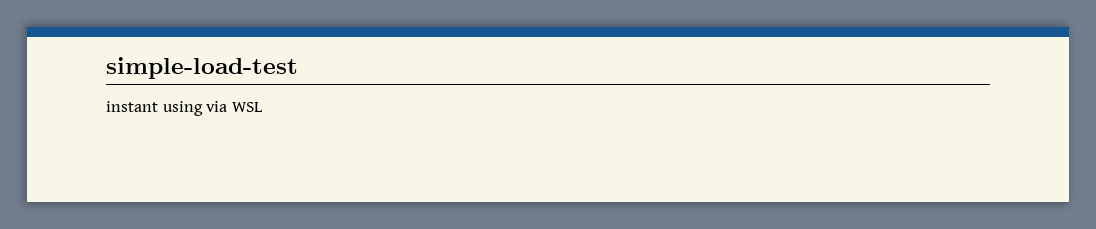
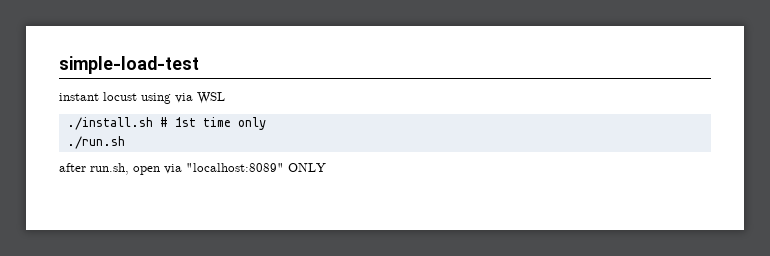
- instant using via WSL
+ instant locust using via WSL
+ ./install.sh # 1st time only
+ ./run.sh
+ after run.sh, open via "localhost:8089" ONLY

